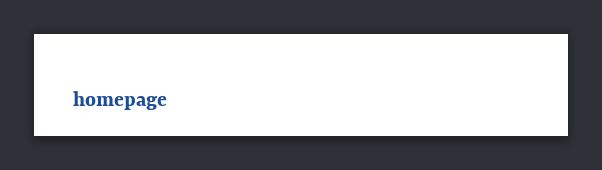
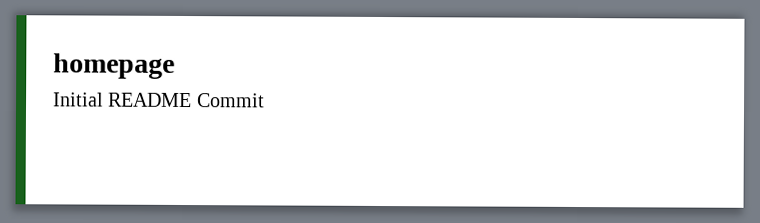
+ Initial README Commit

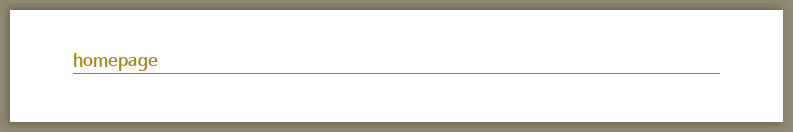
- Initial README Commit

